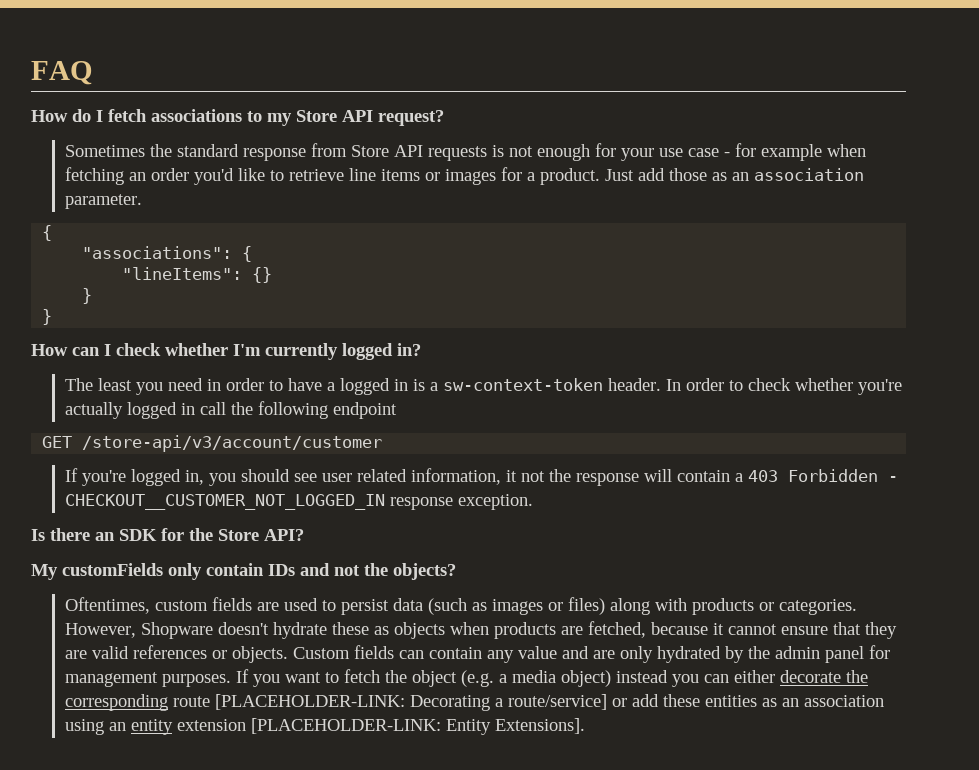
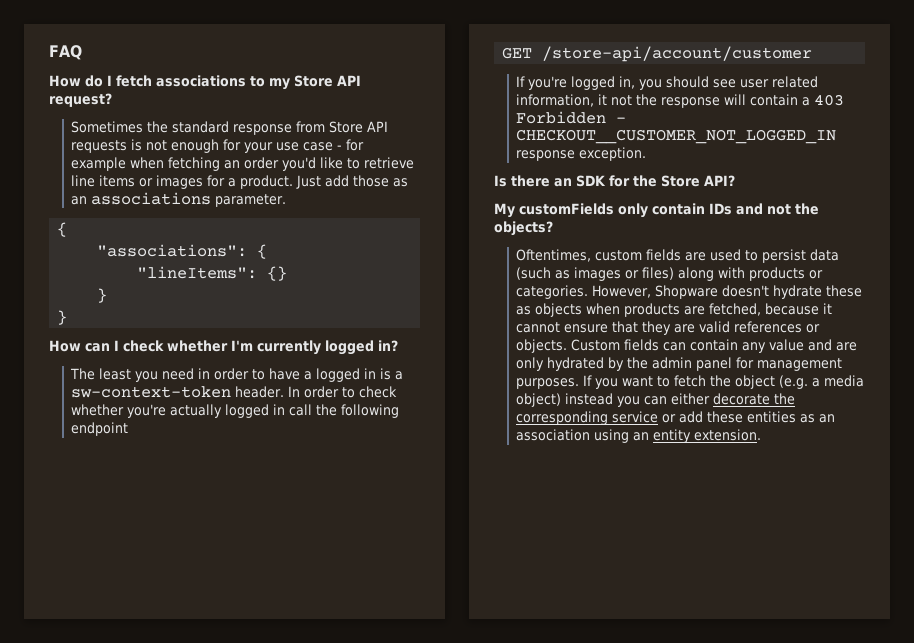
- Just add those as an association parameter.
+ Just add those as an associations parameter.
- GET /store-api/v3/account/customer
+ GET /store-api/account/customer
- If you want to fetch the object (e.g. a media object) instead you can either decorate the corresponding route [PLACEHOLDER-LINK: Decorating a route/service] or add these entities as an association using an entity extension [PLACEHOLDER-LINK: Entity Extensions].
+ If you want to fetch the object (e.g. a media object) instead you can either decorate the corresponding service or add these entities as an association using an entity extension.

